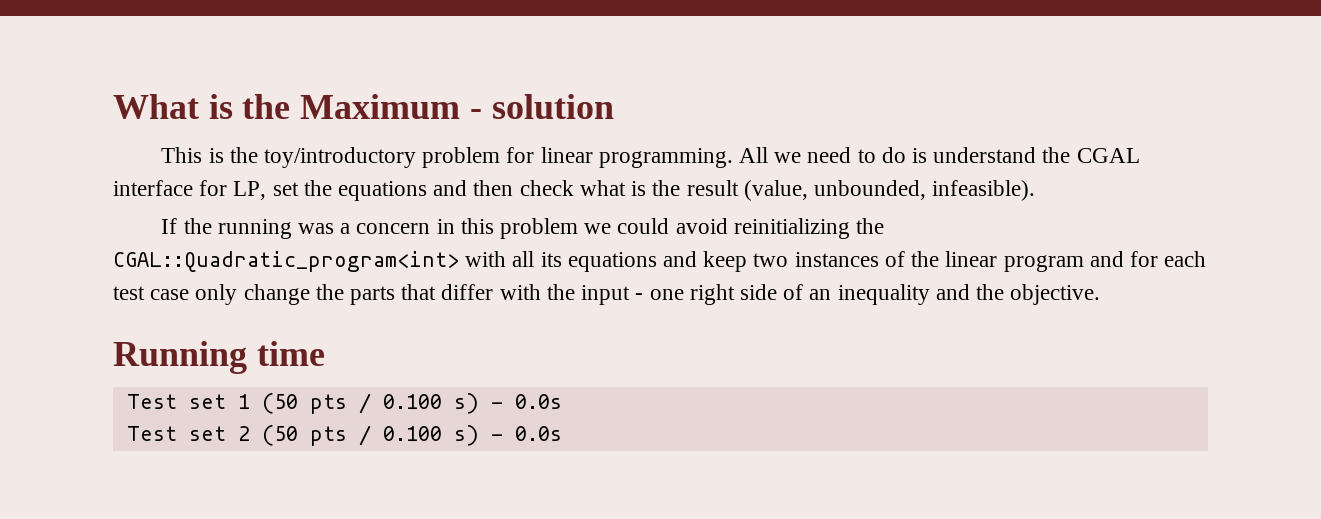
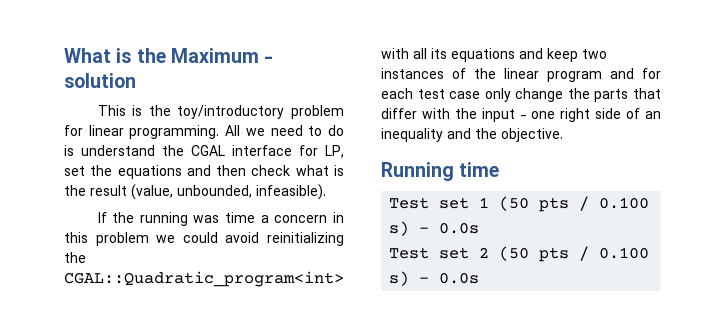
- If the running was a concern in this problem we could avoid reinitializing the CGAL::Quadratic_program<int> with all its equations and keep two instances of the linear program and for each test case only change the parts that differ with the input - one right side of an inequality and the objective.
+ If the running was time a concern in this problem we could avoid reinitializing the CGAL::Quadratic_program<int> with all its equations and keep two instances of the linear program and for each test case only change the parts that differ with the input - one right side of an inequality and the objective.

